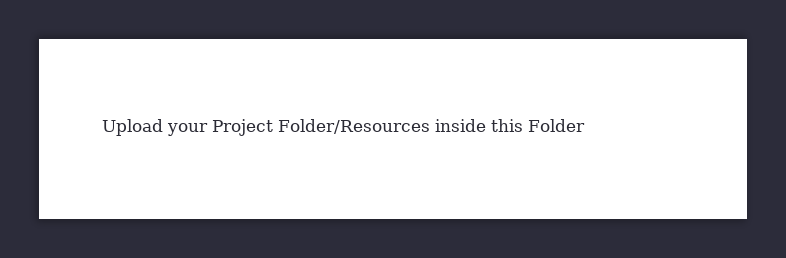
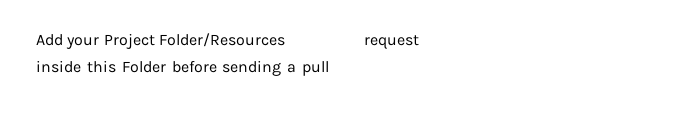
- Upload your Project Folder/Resources inside this Folder
+ Add your Project Folder/Resources inside this Folder before sending a pull request

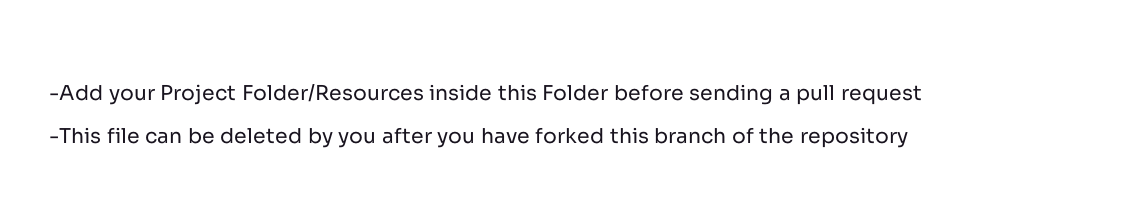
- Add your Project Folder/Resources inside this Folder before sending a pull request
+ -Add your Project Folder/Resources inside this Folder before sending a pull request
+ -This file can be deleted by you after you have forked this branch of the repository

